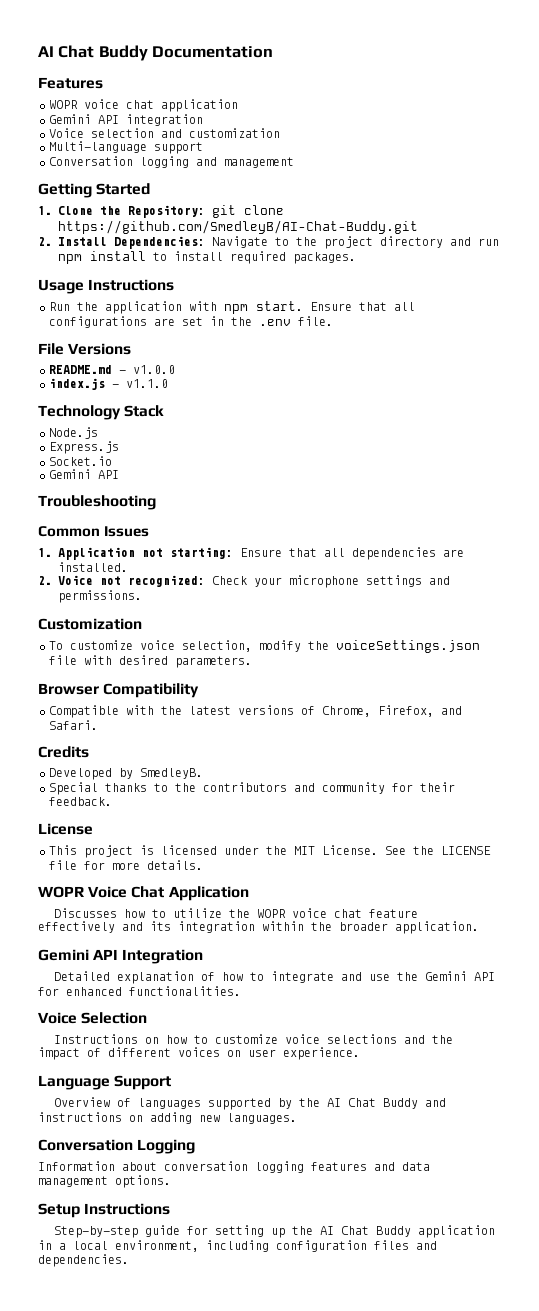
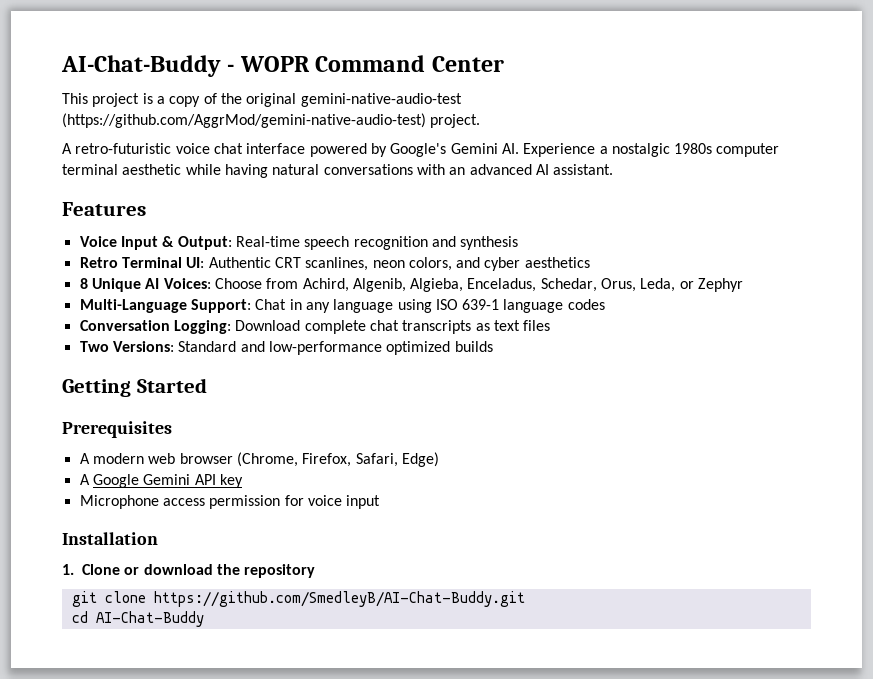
- AI Chat Buddy Documentation
+ AI-Chat-Buddy - WOPR Command Center
+ This project is a copy of the original gemini-native-audio-test (https://github.com/AggrMod/gemini-native-audio-test) project.
+ A retro-futuristic voice chat interface powered by Google's Gemini AI. Experience a nostalgic 1980s computer terminal aesthetic while having natural conversations with an advanced AI assistant.
  Features
- WOPR voice chat application
- Gemini API integration
- Voice selection and customization
- Multi-language support
- Conversation logging and management
+ Voice Input & Output: Real-time speech recognition and synthesis
+ Retro Terminal UI: Authentic CRT scanlines, neon colors, and cyber aesthetics
+ 8 Unique AI Voices: Choose from Achird, Algenib, Algieba, Enceladus, Schedar, Orus, Leda, or Zephyr
+ Multi-Language Support: Chat in any language using ISO 639-1 language codes
+ Conversation Logging: Download complete chat transcripts as text files
+ Two Versions: Standard and low-performance optimized builds
  Getting Started
- 1. Clone the Repository: git clone https://github.com/SmedleyB/AI-Chat-Buddy.git
- 2. Install Dependencies: Navigate to the project directory and run npm install to install required packages.
- Usage Instructions
- Run the application with npm start. Ensure that all configurations are set in the .env file.
- File Versions
- README.md - v1.0.0
- index.js - v1.1.0
- Technology Stack
- Node.js
- Express.js
- Socket.io
- Gemini API
- Troubleshooting
- Common Issues
- 1. Application not starting: Ensure that all dependencies are installed.
- 2. Voice not recognized: Check your microphone settings and permissions.
- Customization
- To customize voice selection, modify the voiceSettings.json file with desired parameters.
- Browser Compatibility
- Compatible with the latest versions of Chrome, Firefox, and Safari.
- Credits
- Developed by SmedleyB.
- Special thanks to the contributors and community for their feedback.
- License
- This project is licensed under the MIT License. See the LICENSE file for more details.
- WOPR Voice Chat Application
- Discusses how to utilize the WOPR voice chat feature effectively and its integration within the broader application.
- Gemini API Integration
- Detailed explanation of how to integrate and use the Gemini API for enhanced functionalities.
- Voice Selection
- Instructions on how to customize voice selections and the impact of different voices on user experience.
- Language Support
- Overview of languages supported by the AI Chat Buddy and instructions on adding new languages.
- Conversation Logging
- Information about conversation logging features and data management options.
- Setup Instructions
- Step-by-step guide for setting up the AI Chat Buddy application in a local environment, including configuration files and dependencies.
+ Prerequisites
+ A modern web browser (Chrome, Firefox, Safari, Edge)
+ A Google Gemini API key
+ Microphone access permission for voice input
+ Installation
+ 1. Clone or download the repository
+ git clone https://github.com/SmedleyB/AI-Chat-Buddy.git
+ cd AI-Chat-Buddy

